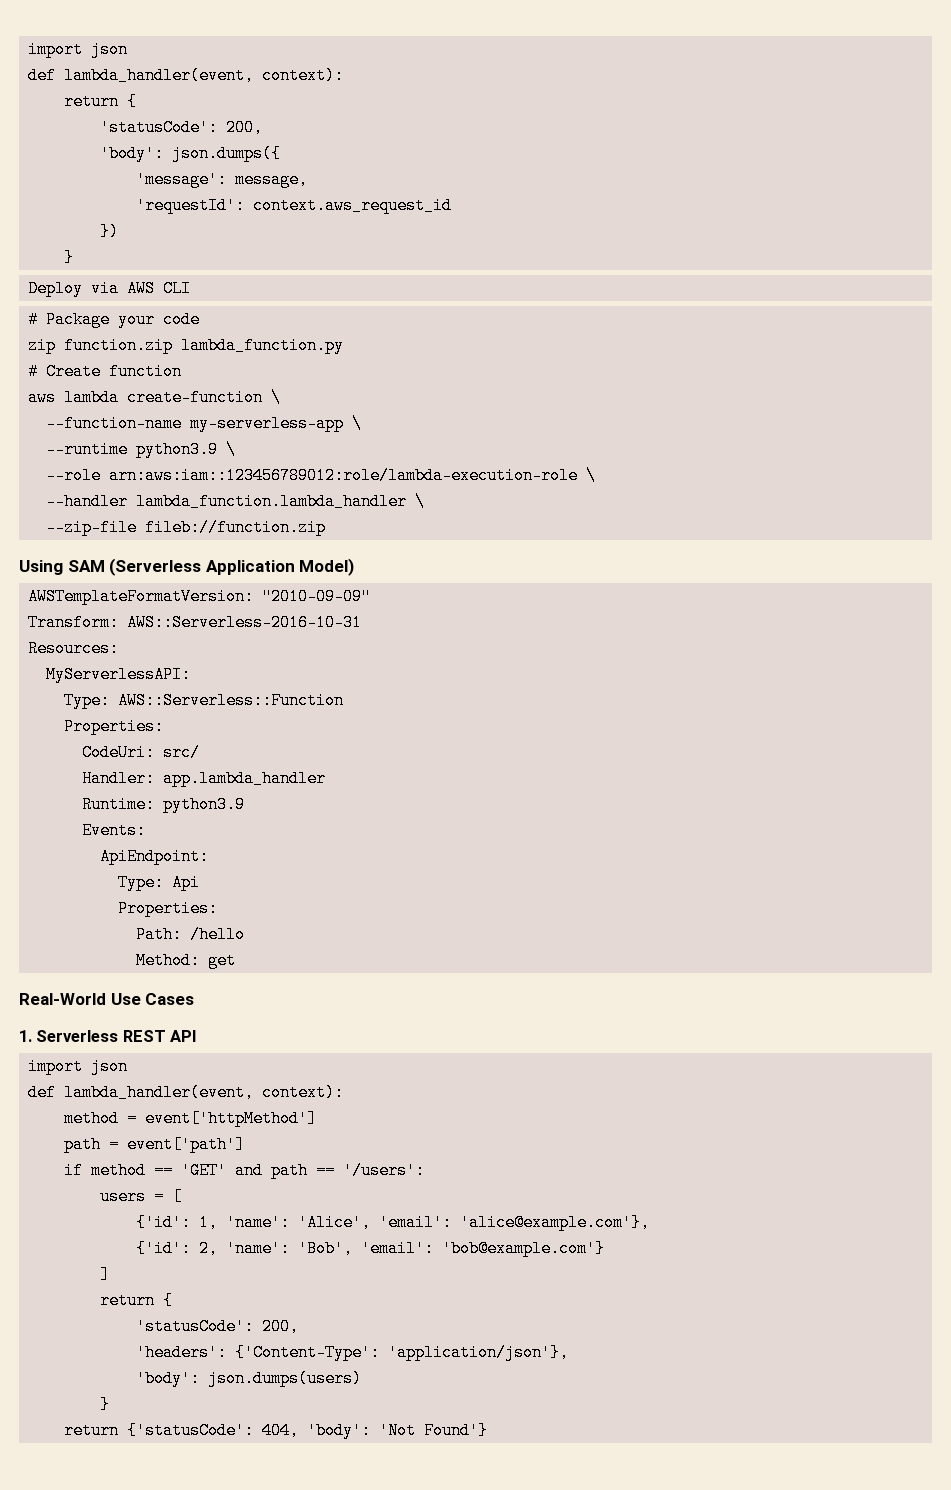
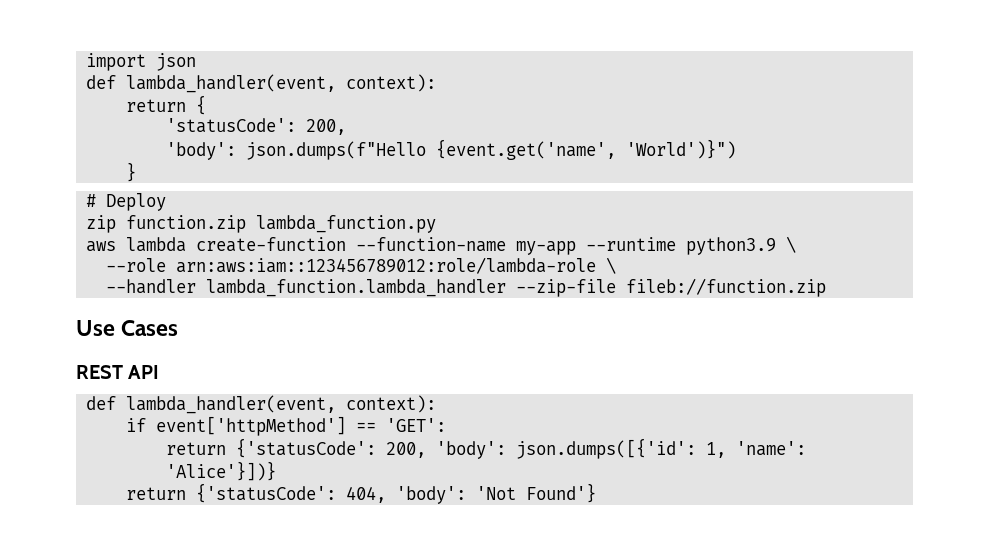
- 'body': json.dumps({
- 'message': message,
- 'requestId': context.aws_request_id
- })
+ 'body': json.dumps(f"Hello {event.get('name', 'World')}")
  }
- Deploy via AWS CLI
- # Package your code
+ # Deploy
- # Create function
- aws lambda create-function \
- --function-name my-serverless-app \
- --runtime python3.9 \
+ aws lambda create-function --function-name my-app --runtime python3.9 \
- --role arn:aws:iam::123456789012:role/lambda-execution-role \
+ --role arn:aws:iam::123456789012:role/lambda-role \
- --handler lambda_function.lambda_handler \
- --zip-file fileb://function.zip
+ --handler lambda_function.lambda_handler --zip-file fileb://function.zip
- Using SAM (Serverless Application Model)
- AWSTemplateFormatVersion: "2010-09-09"
- Transform: AWS::Serverless-2016-10-31
- Resources:
- MyServerlessAPI:
- Type: AWS::Serverless::Function
- Properties:
- CodeUri: src/
- Handler: app.lambda_handler
- Runtime: python3.9
- Events:
- ApiEndpoint:
- Type: Api
- Properties:
- Path: /hello
- Method: get
- Real-World Use Cases
+ Use Cases
- 1. Serverless REST API
- import json
+ REST API
  def lambda_handler(event, context):
- method = event['httpMethod']
- path = event['path']
- if method == 'GET' and path == '/users':
- users = [
- {'id': 1, 'name': 'Alice', 'email': 'alice@example.com'},
- {'id': 2, 'name': 'Bob', 'email': 'bob@example.com'}
- ]
- return {
- 'statusCode': 200,
- 'headers': {'Content-Type': 'application/json'},
- 'body': json.dumps(users)
- }
+ if event['httpMethod'] == 'GET':
+ return {'statusCode': 200, 'body': json.dumps([{'id': 1, 'name': 'Alice'}])}

